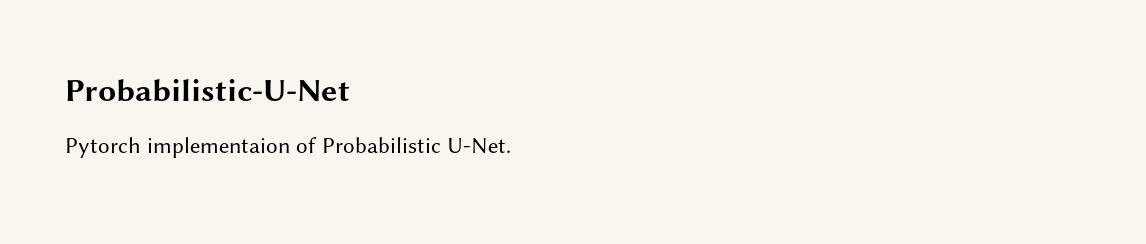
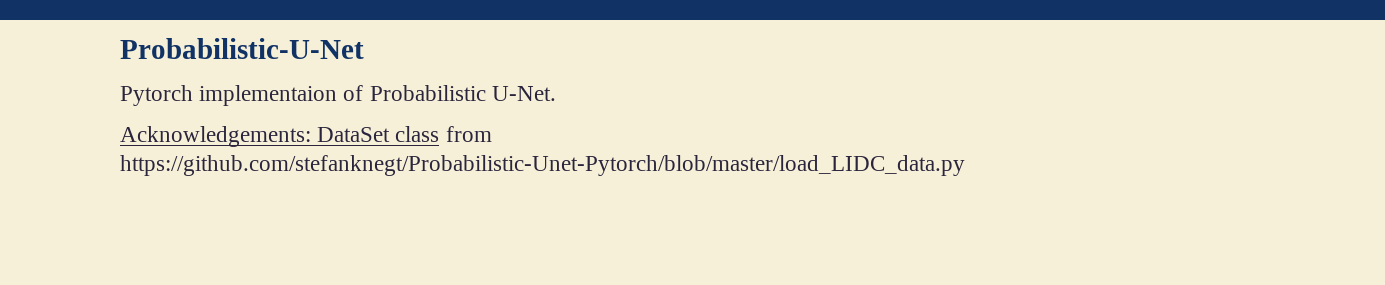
+ Acknowledgements: DataSet class from https://github.com/stefanknegt/Probabilistic-Unet-Pytorch/blob/master/load_LIDC_data.py

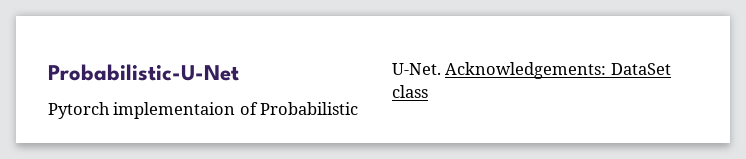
- Pytorch implementaion of Probabilistic U-Net.
- Acknowledgements: DataSet class from https://github.com/stefanknegt/Probabilistic-Unet-Pytorch/blob/master/load_LIDC_data.py
+ Pytorch implementaion of Probabilistic U-Net. Acknowledgements: DataSet class

